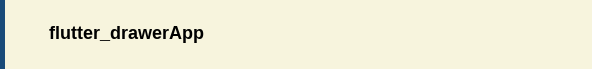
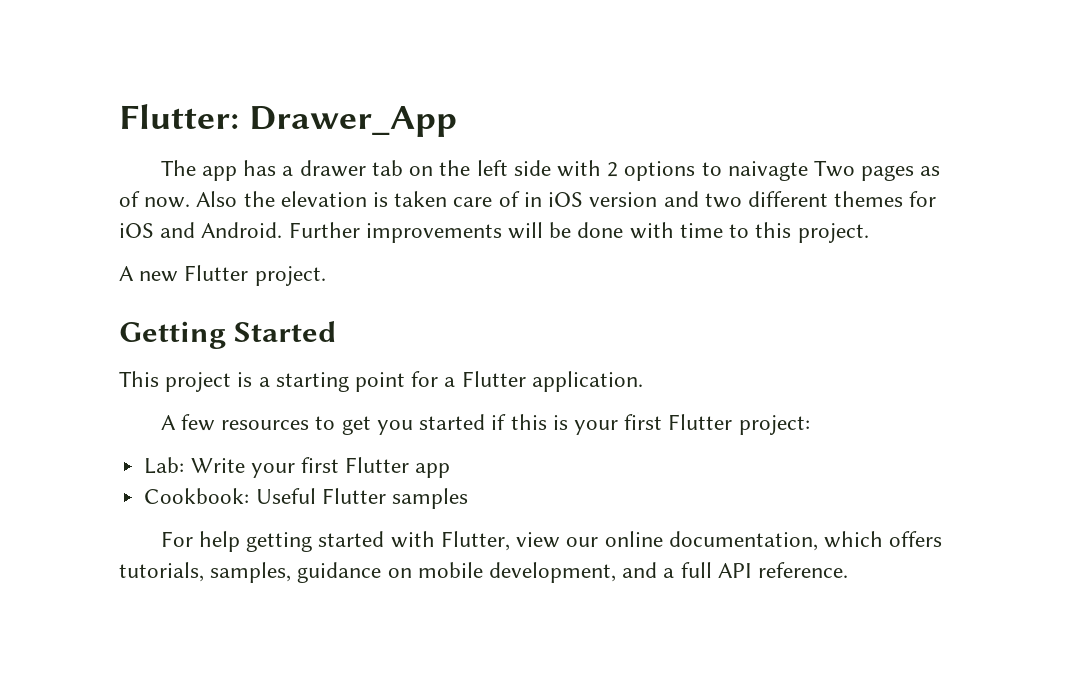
- flutter_drawerApp
+ Flutter: Drawer_App
+ The app has a drawer tab on the left side with 2 options to naivagte Two pages as of now. Also the elevation is taken care of in iOS version and two different themes for iOS and Android. Further improvements will be done with time to this project.
+ A new Flutter project.
+ Getting Started
+ This project is a starting point for a Flutter application.
+ A few resources to get you started if this is your first Flutter project:
+ Lab: Write your first Flutter app
+ Cookbook: Useful Flutter samples
+ For help getting started with Flutter, view our online documentation, which offers tutorials, samples, guidance on mobile development, and a full API reference.

